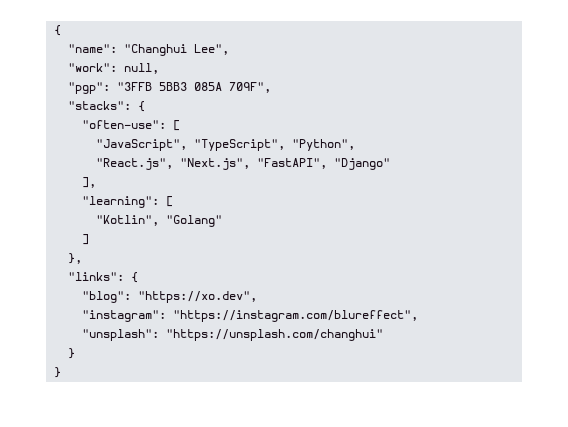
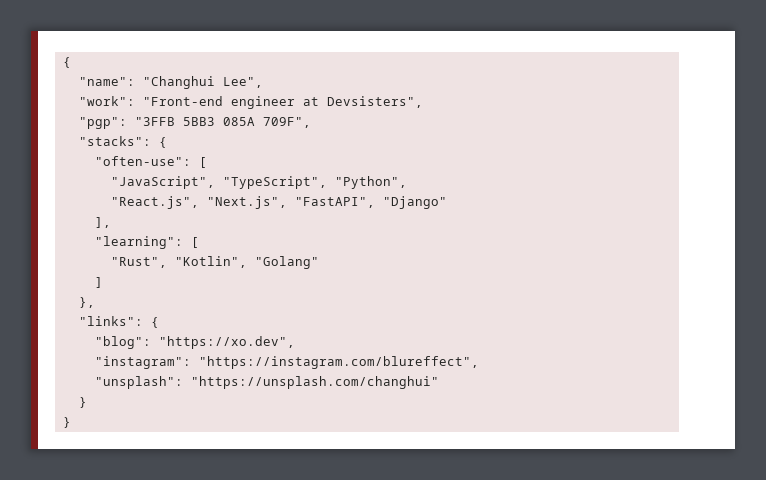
- "work": null,
+ "work": "Front-end engineer at Devsisters",
- "Kotlin", "Golang"
+ "Rust", "Kotlin", "Golang"

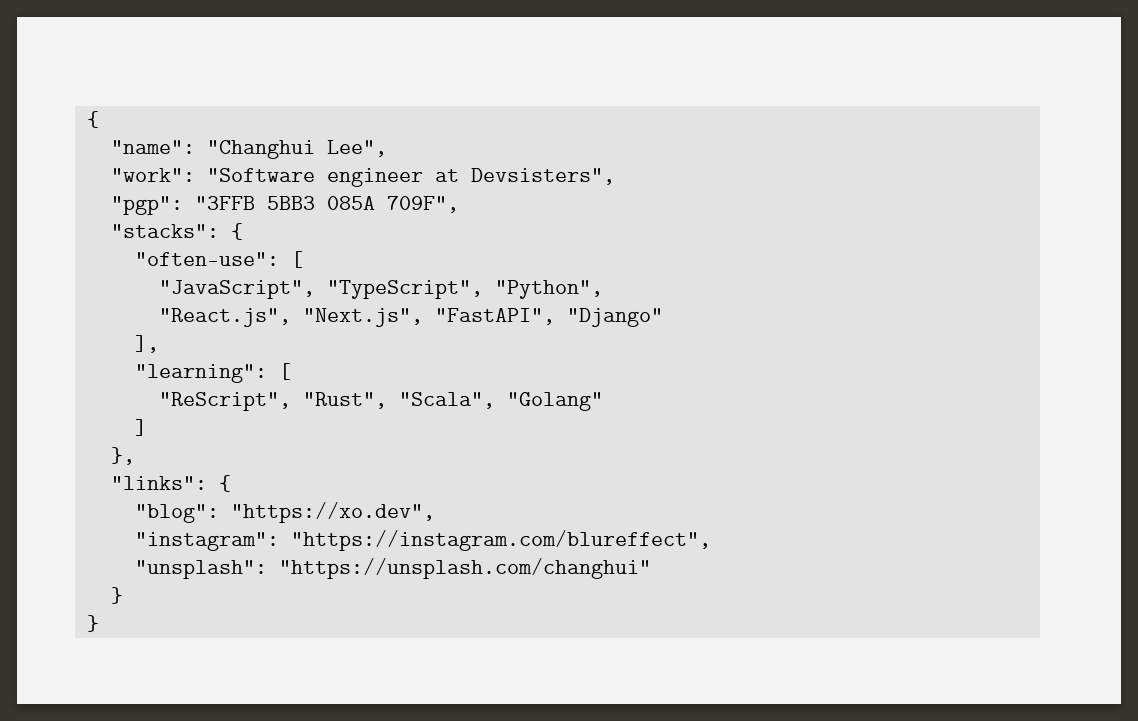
- "work": "Front-end engineer at Devsisters",
+ "work": "Software engineer at Devsisters",
- "Rust", "Kotlin", "Golang"
+ "ReScript", "Rust", "Scala", "Golang"

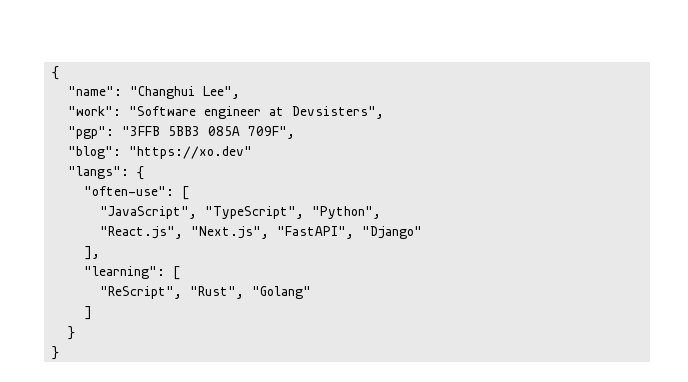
- "stacks": {
+ "blog": "https://xo.dev"
+ "langs": {
- "ReScript", "Rust", "Scala", "Golang"
+ "ReScript", "Rust", "Golang"
- },
- "links": {
- "blog": "https://xo.dev",
- "instagram": "https://instagram.com/blureffect",
- "unsplash": "https://unsplash.com/changhui"

